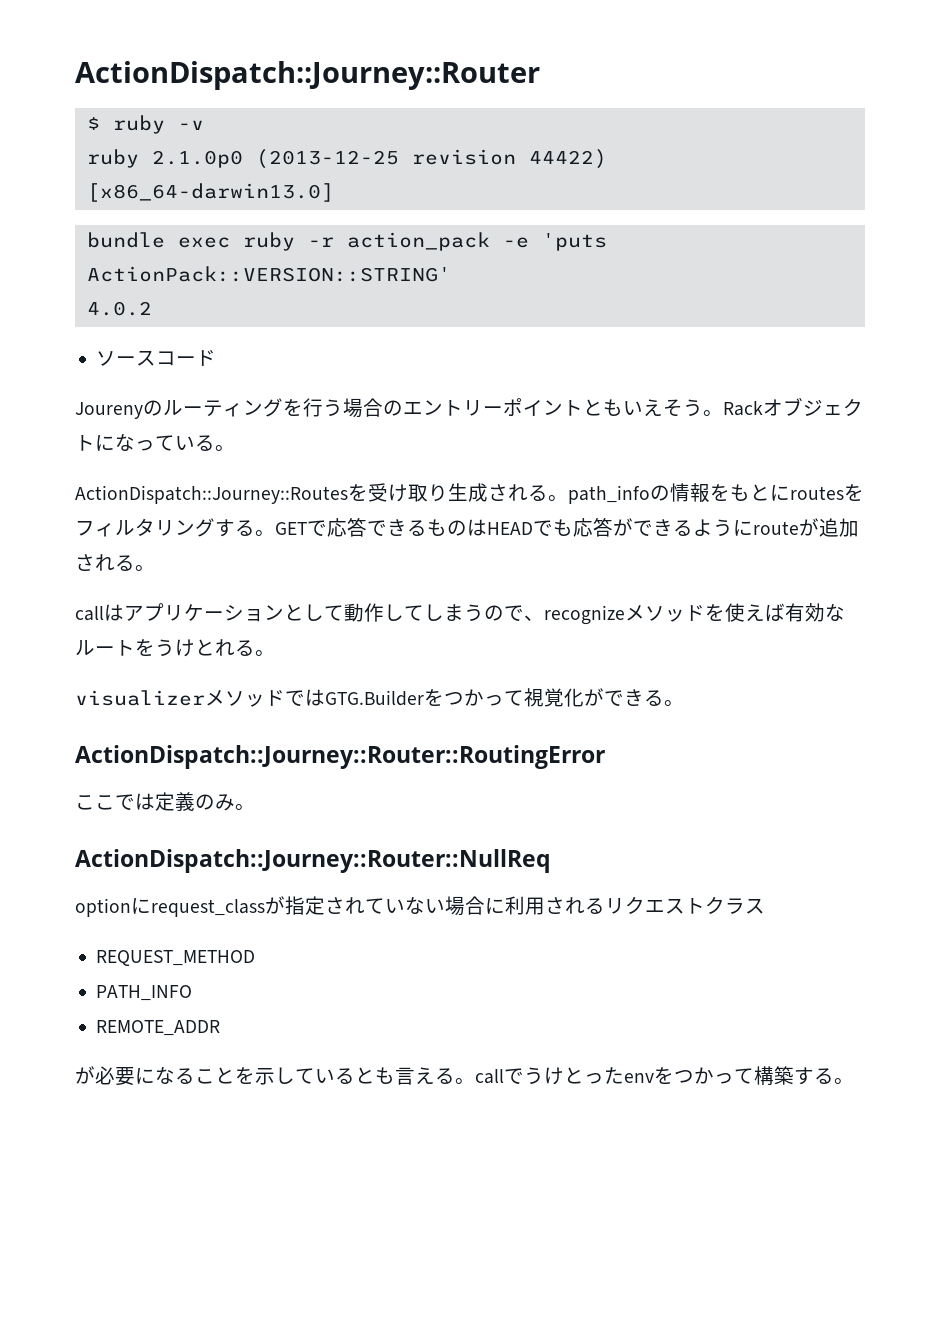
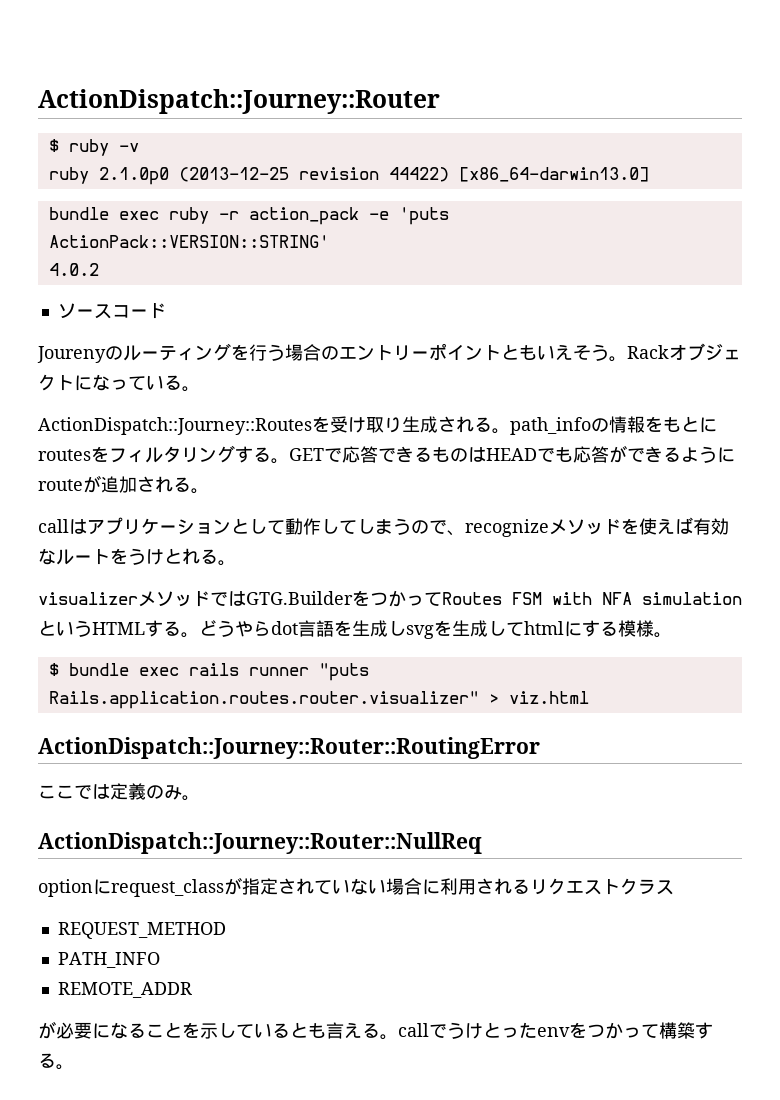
- visualizerメソッドではGTG.Builderをつかって視覚化ができる。
+ visualizerメソッドではGTG.BuilderをつかってRoutes FSM with NFA simulationというHTMLする。どうやらdot言語を生成しsvgを生成してhtmlにする模様。
+ $ bundle exec rails runner "puts Rails.application.routes.router.visualizer" > viz.html

